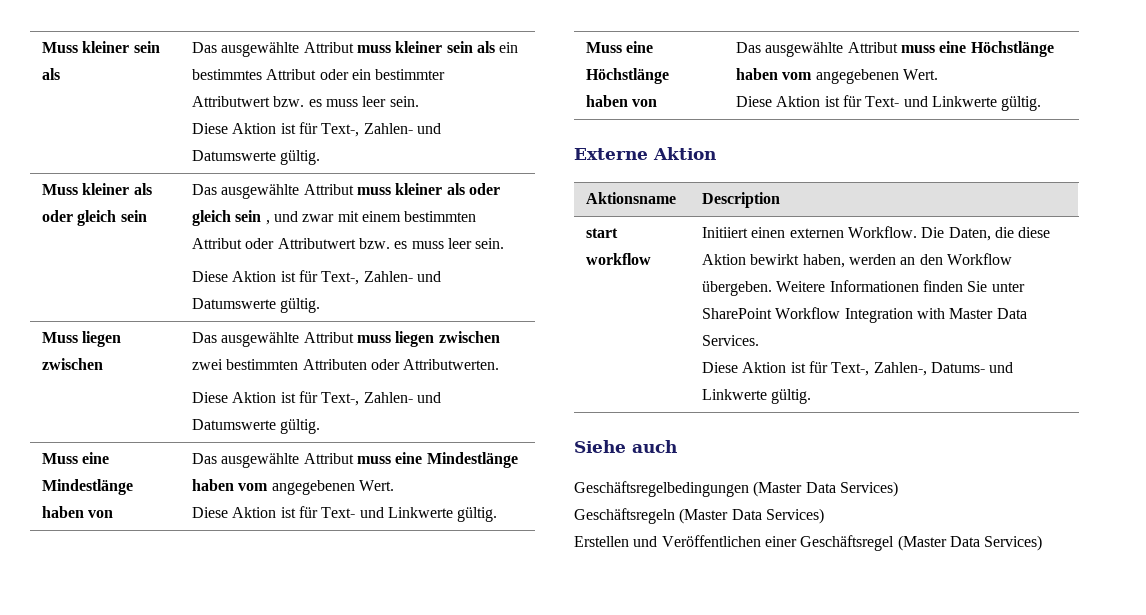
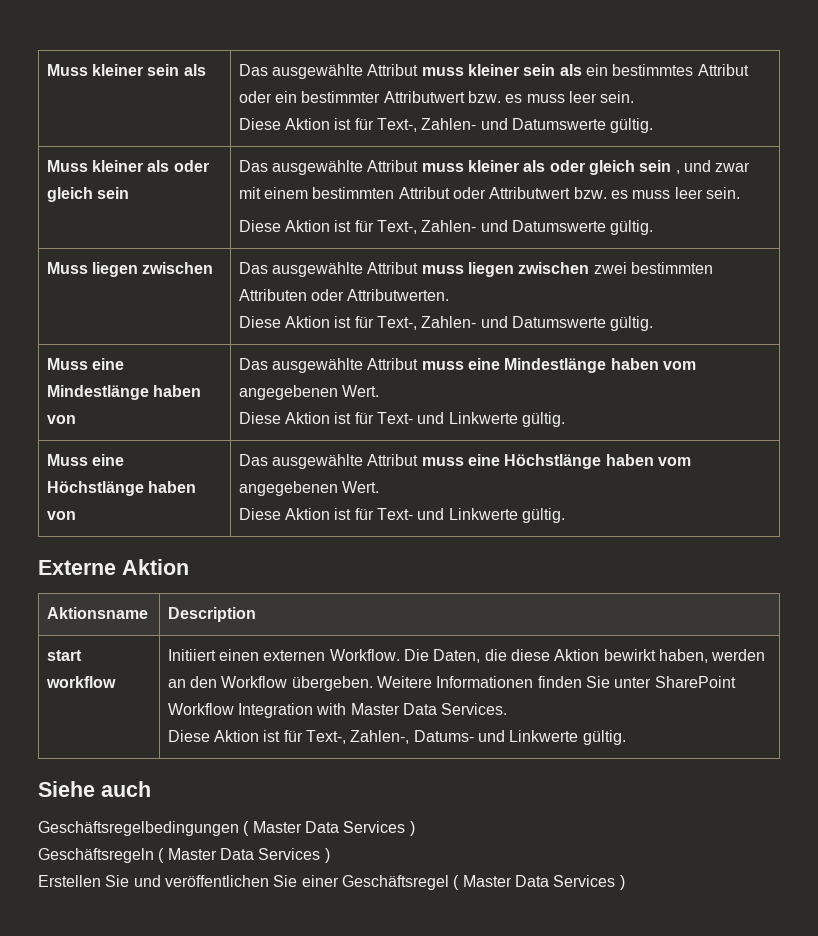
- Geschäftsregelbedingungen (Master Data Services)
- Geschäftsregeln (Master Data Services)
- Erstellen und Veröffentlichen einer Geschäftsregel (Master Data Services)
+ Geschäftsregelbedingungen ( Master Data Services )
+ Geschäftsregeln ( Master Data Services )
+ Erstellen Sie und veröffentlichen Sie einer Geschäftsregel ( Master Data Services )

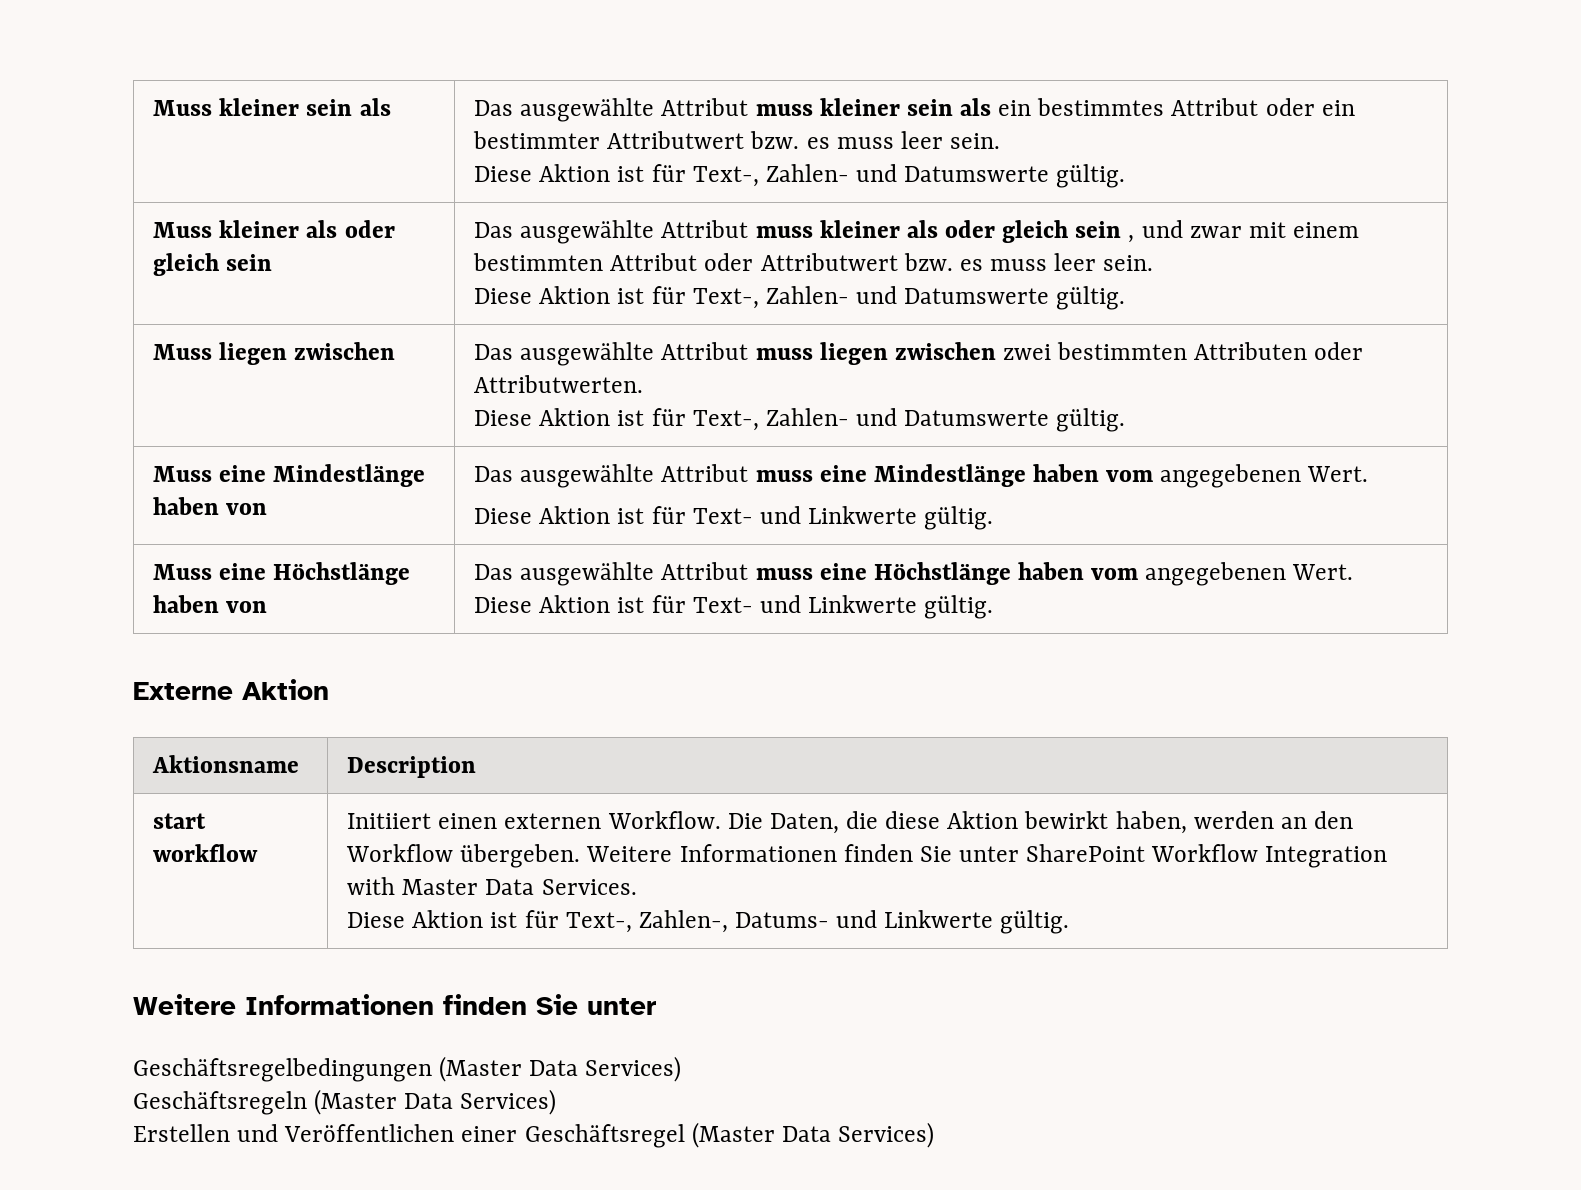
  start workflow | Initiiert einen externen Workflow. Die Daten, die diese Aktion bewirkt haben, werden an den Workflow übergeben. Weitere Informationen finden Sie unter SharePoint Workflow Integration with Master Data Services.
  Diese Aktion ist für Text-, Zahlen-, Datums- und Linkwerte gültig.
- Siehe auch
- Geschäftsregelbedingungen ( Master Data Services )
- Geschäftsregeln ( Master Data Services )
- Erstellen Sie und veröffentlichen Sie einer Geschäftsregel ( Master Data Services )
+ Weitere Informationen finden Sie unter
+ Geschäftsregelbedingungen (Master Data Services)
+ Geschäftsregeln (Master Data Services)
+ Erstellen und Veröffentlichen einer Geschäftsregel (Master Data Services)

